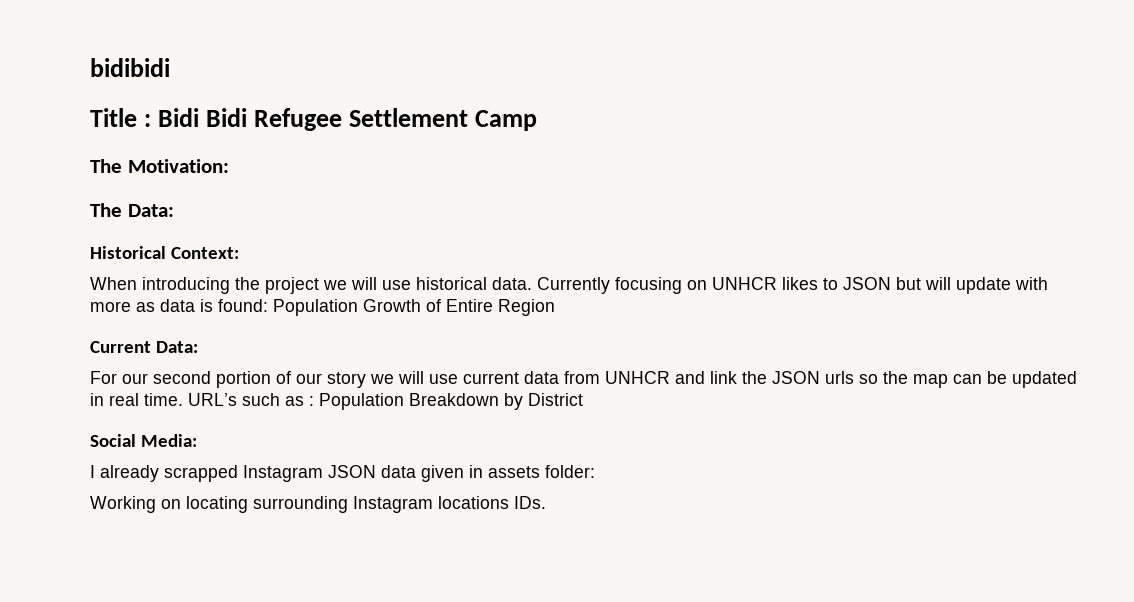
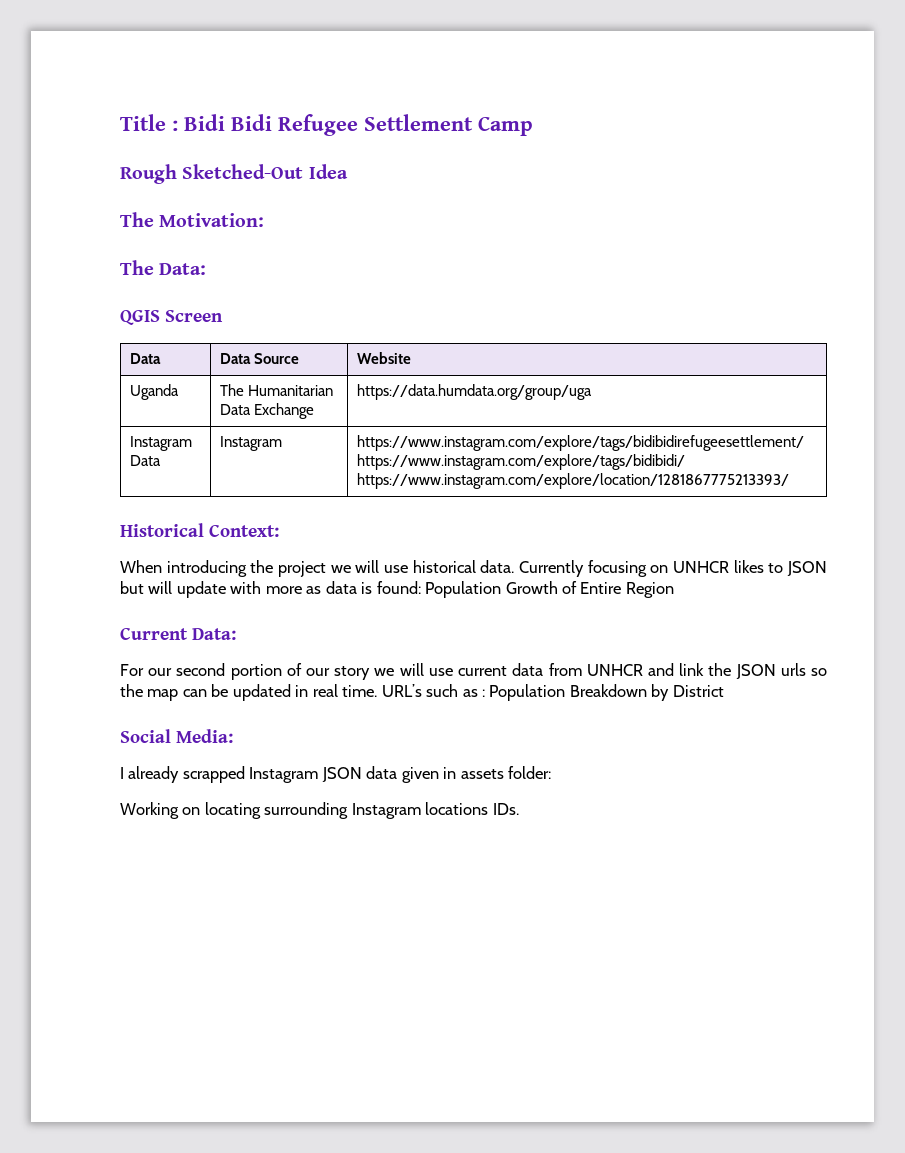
- bidibidi
+ Rough Sketched-Out Idea
+ QGIS Screen
+ Data | Data Source | Website
+ Uganda | The Humanitarian Data Exchange | https://data.humdata.org/group/uga
+ Instagram Data | Instagram | https://www.instagram.com/explore/tags/bidibidirefugeesettlement/ https://www.instagram.com/explore/tags/bidibidi/ https://www.instagram.com/explore/location/1281867775213393/

